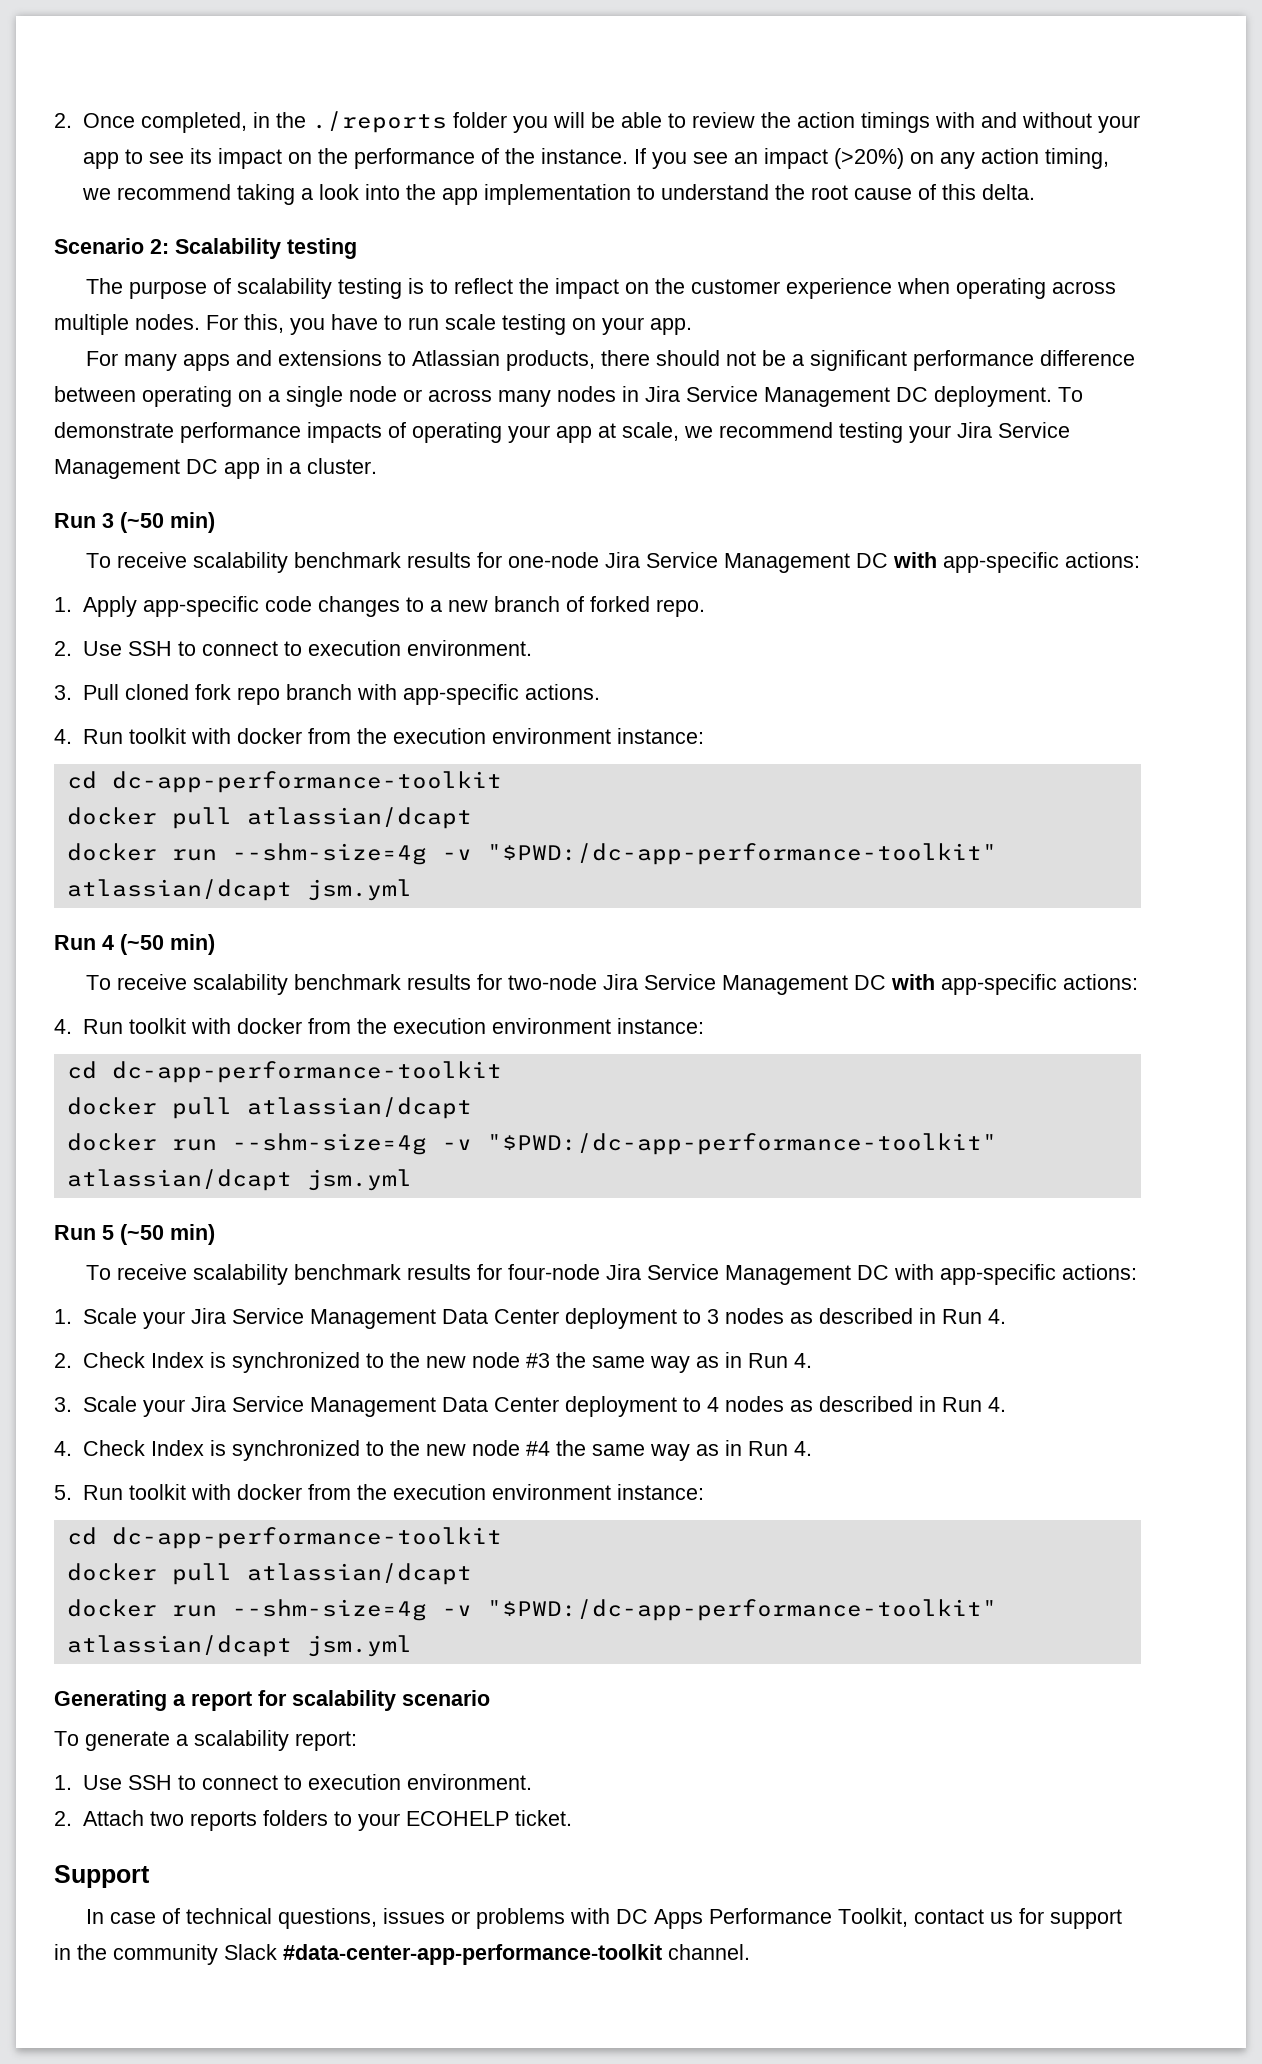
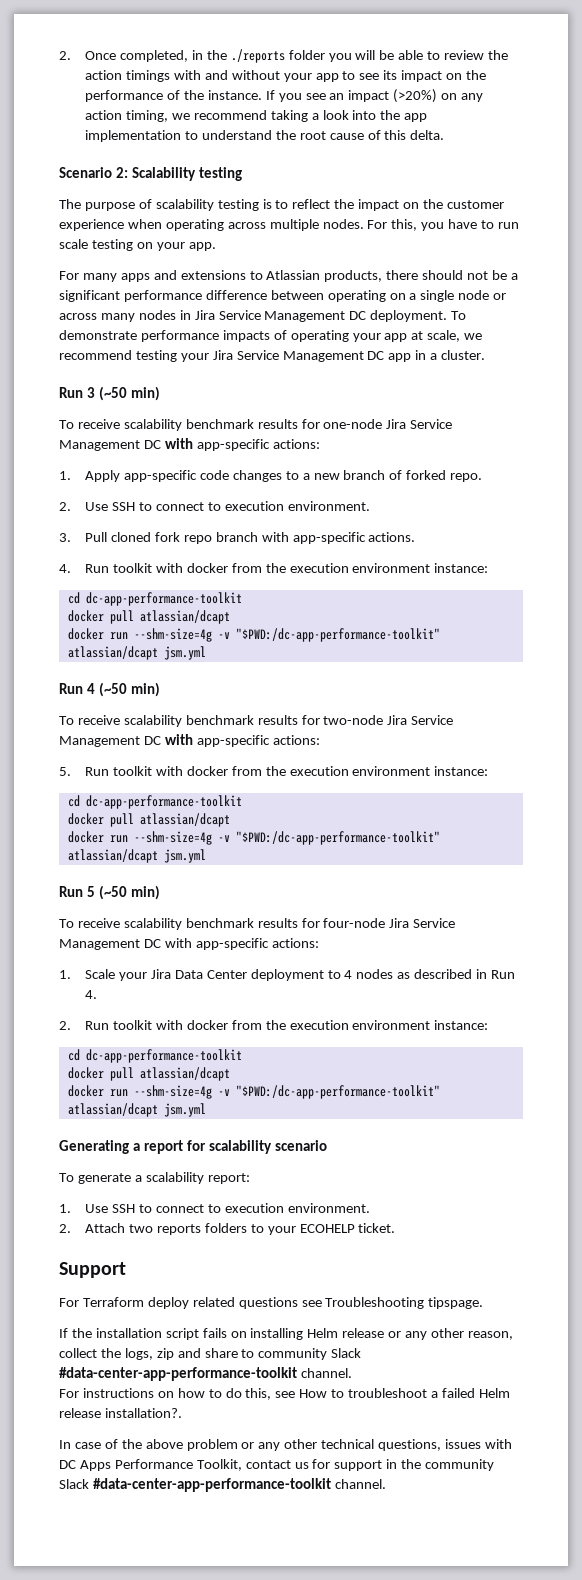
  To receive scalability benchmark results for two-node Jira Service Management DC with app-specific actions:
- 4. Run toolkit with docker from the execution environment instance:
+ 5. Run toolkit with docker from the execution environment instance:
- 1. Scale your Jira Service Management Data Center deployment to 3 nodes as described in Run 4.
- 2. Check Index is synchronized to the new node #3 the same way as in Run 4.
- 3. Scale your Jira Service Management Data Center deployment to 4 nodes as described in Run 4.
+ 1. Scale your Jira Data Center deployment to 4 nodes as described in Run 4.
- 4. Check Index is synchronized to the new node #4 the same way as in Run 4.
- 5. Run toolkit with docker from the execution environment instance:
+ 2. Run toolkit with docker from the execution environment instance:
- In case of technical questions, issues or problems with DC Apps Performance Toolkit, contact us for support in the community Slack #data-center-app-performance-toolkit channel.
+ For Terraform deploy related questions see Troubleshooting tipspage.
+ If the installation script fails on installing Helm release or any other reason, collect the logs, zip and share to community Slack #data-center-app-performance-toolkit channel.
+ For instructions on how to do this, see How to troubleshoot a failed Helm release installation?.
+ In case of the above problem or any other technical questions, issues with DC Apps Performance Toolkit, contact us for support in the community Slack #data-center-app-performance-toolkit channel.

